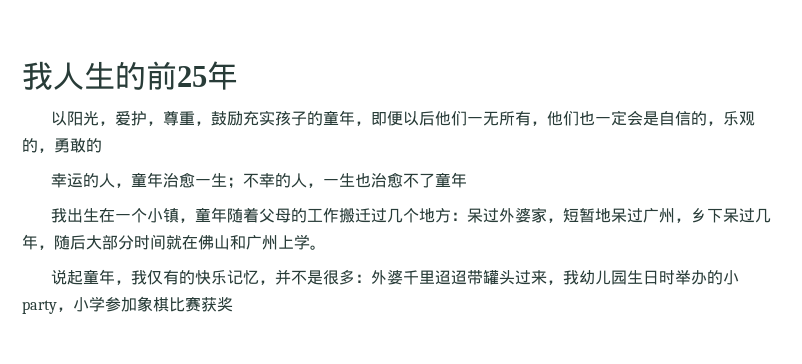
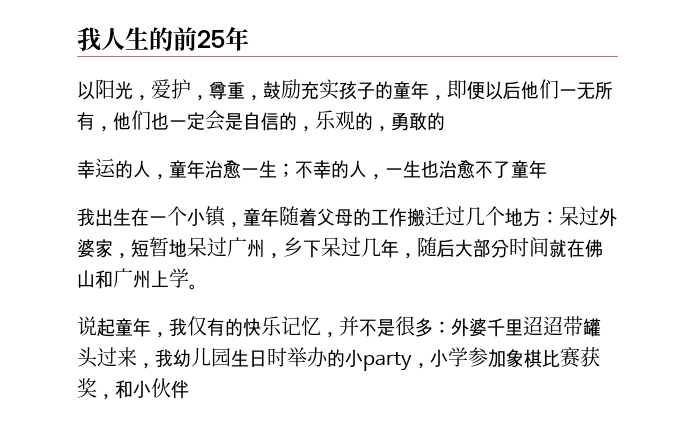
- 说起童年，我仅有的快乐记忆，并不是很多：外婆千里迢迢带罐头过来，我幼儿园生日时举办的小party，小学参加象棋比赛获奖
+ 说起童年，我仅有的快乐记忆，并不是很多：外婆千里迢迢带罐头过来，我幼儿园生日时举办的小party，小学参加象棋比赛获奖，和小伙伴

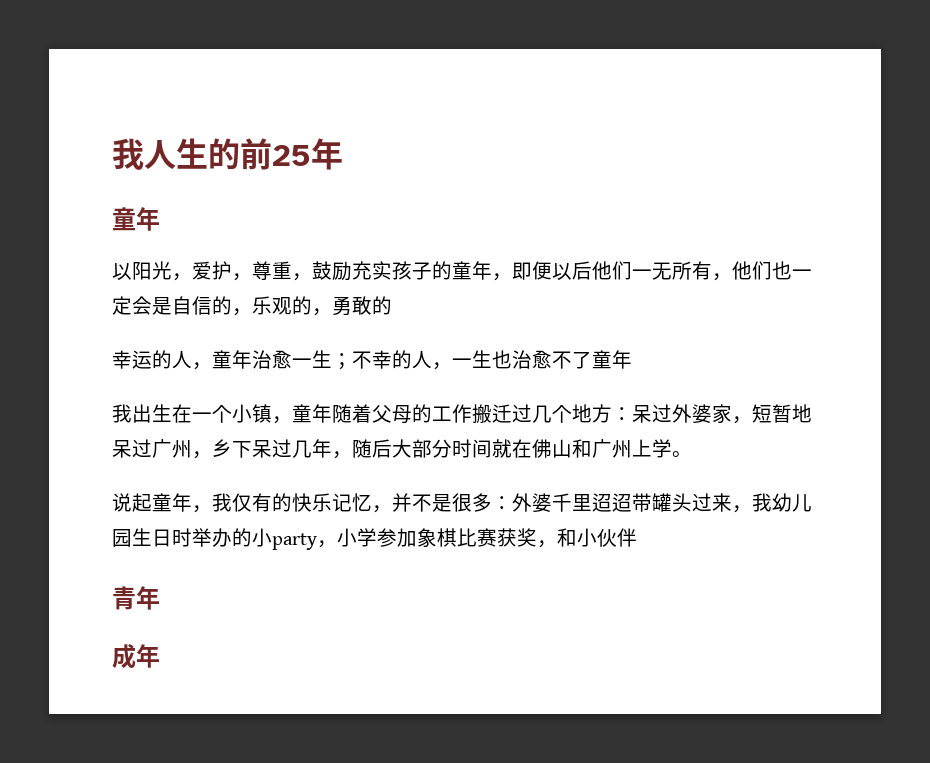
  我人生的前25年
+ 童年
+ 青年
+ 成年

